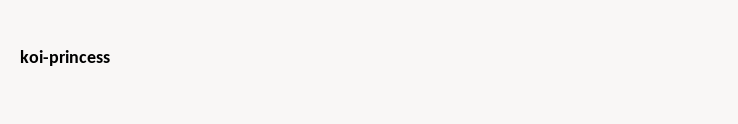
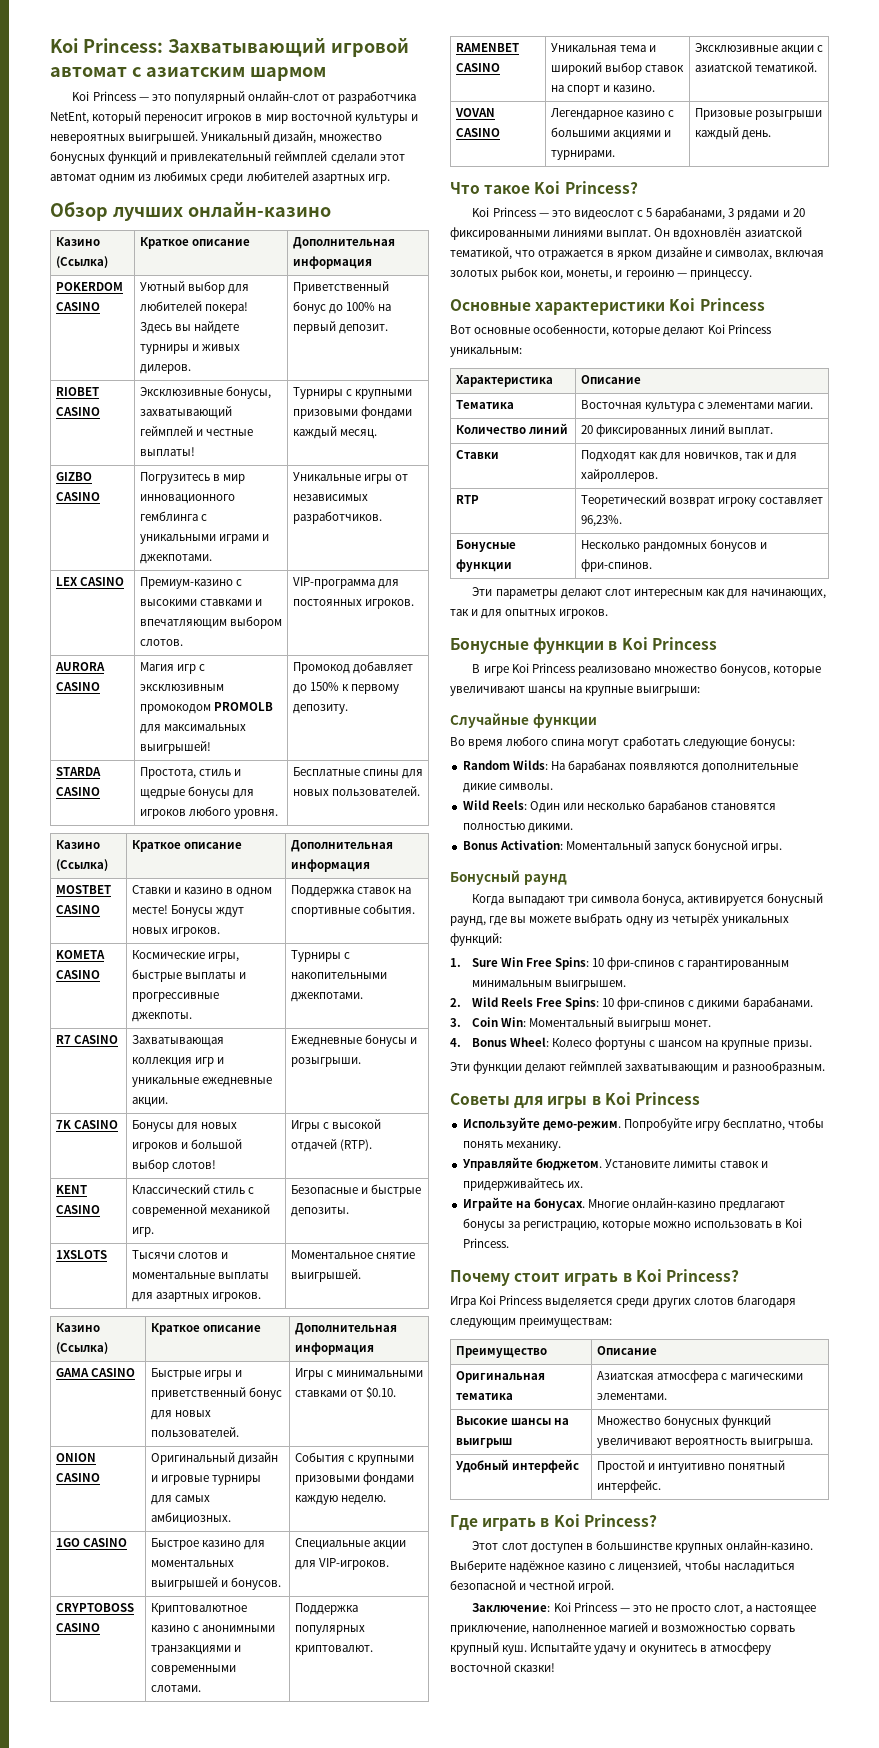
- koi-princess
+ Koi Princess: Захватывающий игровой автомат с азиатским шармом
+ Koi Princess — это популярный онлайн-слот от разработчика NetEnt, который переносит игроков в мир восточной культуры и невероятных выигрышей. Уникальный дизайн, множество бонусных функций и привлекательный геймплей сделали этот автомат одним из любимых среди любителей азартных игр.
+ Обзор лучших онлайн-казино
+ Казино (Ссылка) | Краткое описание | Дополнительная информация
+ POKERDOM CASINO | Уютный выбор для любителей покера! Здесь вы найдете турниры и живых дилеров. | Приветственный бонус до 100% на первый депозит.
+ RIOBET CASINO | Эксклюзивные бонусы, захватывающий геймплей и честные выплаты! | Турниры с крупными призовыми фондами каждый месяц.
+ GIZBO CASINO | Погрузитесь в мир инновационного гемблинга с уникальными играми и джекпотами. | Уникальные игры от независимых разработчиков.
+ LEX CASINO | Премиум-казино с высокими ставками и впечатляющим выбором слотов. | VIP-программа для постоянных игроков.
+ AURORA CASINO | Магия игр с эксклюзивным промокодом PROMOLB для максимальных выигрышей! | Промокод добавляет до 150% к первому депозиту.
+ STARDA CASINO | Простота, стиль и щедрые бонусы для игроков любого уровня. | Бесплатные спины для новых пользователей.
+ Казино (Ссылка) | Краткое описание | Дополнительная информация
+ MOSTBET CASINO | Ставки и казино в одном месте! Бонусы ждут новых игроков. | Поддержка ставок на спортивные события.
+ KOMETA CASINO | Космические игры, быстрые выплаты и прогрессивные джекпоты. | Турниры с накопительными джекпотами.
+ R7 CASINO | Захватывающая коллекция игр и уникальные ежедневные акции. | Ежедневные бонусы и розыгрыши.
+ 7K CASINO | Бонусы для новых игроков и большой выбор слотов! | Игры с высокой отдачей (RTP).
+ KENT CASINO | Классический стиль с современной механикой игр. | Безопасные и быстрые депозиты.
+ 1XSLOTS | Тысячи слотов и моментальные выплаты для азартных игроков. | Моментальное снятие выигрышей.
+ Казино (Ссылка) | Краткое описание | Дополнительная информация
+ GAMA CASINO | Быстрые игры и приветственный бонус для новых пользователей. | Игры с минимальными ставками от $0.10.
+ ONION CASINO | Оригинальный дизайн и игровые турниры для самых амбициозных. | События с крупными призовыми фондами каждую неделю.
+ 1GO CASINO | Быстрое казино для моментальных выигрышей и бонусов. | Специальные акции для VIP-игроков.
+ CRYPTOBOSS CASINO | Криптовалютное казино с анонимными транзакциями и современными слотами. | Поддержка популярных криптовалют.
+ RAMENBET CASINO | Уникальная тема и широкий выбор ставок на спорт и казино. | Эксклюзивные акции с азиатской тематикой.
+ VOVAN CASINO | Легендарное казино с большими акциями и турнирами. | Призовые розыгрыши каждый день.
+ Что такое Koi Princess?
+ Koi Princess — это видеослот с 5 барабанами, 3 рядами и 20 фиксированными линиями выплат. Он вдохновлён азиатской тематикой, что отражается в ярком дизайне и символах, включая золотых рыбок кои, монеты, и героиню — принцессу.
+ Основные характеристики Koi Princess
+ Вот основные особенности, которые делают Koi Princess уникальным:
+ Характеристика | Описание
+ Тематика | Восточная культура с элементами магии.
+ Количество линий | 20 фиксированных линий выплат.
+ Ставки | Подходят как для новичков, так и для хайроллеров.
+ RTP | Теоретический возврат игроку составляет 96,23%.
+ Бонусные функции | Несколько рандомных бонусов и фри-спинов.
+ Эти параметры делают слот интересным как для начинающих, так и для опытных игроков.
+ Бонусные функции в Koi Princess
+ В игре Koi Princess реализовано множество бонусов, которые увеличивают шансы на крупные выигрыши:
+ Случайные функции
+ Во время любого спина могут сработать следующие бонусы:
+ Random Wilds: На барабанах появляются дополнительные дикие символы.
+ Wild Reels: Один или несколько барабанов становятся полностью дикими.
+ Bonus Activation: Моментальный запуск бонусной игры.
+ Бонусный раунд
+ Когда выпадают три символа бонуса, активируется бонусный раунд, где вы можете выбрать одну из четырёх уникальных функций:
+ 1. Sure Win Free Spins: 10 фри-спинов с гарантированным минимальным выигрышем.
+ 2. Wild Reels Free Spins: 10 фри-спинов с дикими барабанами.
+ 3. Coin Win: Моментальный выигрыш монет.
+ 4. Bonus Wheel: Колесо фортуны с шансом на крупные призы.
+ Эти функции делают геймплей захватывающим и разнообразным.
+ Советы для игры в Koi Princess
+ Используйте демо-режим. Попробуйте игру бесплатно, чтобы понять механику.
+ Управляйте бюджетом. Установите лимиты ставок и придерживайтесь их.
+ Играйте на бонусах. Многие онлайн-казино предлагают бонусы за регистрацию, которые можно использовать в Koi Princess.
+ Почему стоит играть в Koi Princess?
+ Игра Koi Princess выделяется среди других слотов благодаря следующим преимуществам:
+ Преимущество | Описание
+ Оригинальная тематика | Азиатская атмосфера с магическими элементами.
+ Высокие шансы на выигрыш | Множество бонусных функций увеличивают вероятность выигрыша.
+ Удобный интерфейс | Простой и интуитивно понятный интерфейс.
+ Где играть в Koi Princess?
+ Этот слот доступен в большинстве крупных онлайн-казино. Выберите надёжное казино с лицензией, чтобы насладиться безопасной и честной игрой.
+ Заключение: Koi Princess — это не просто слот, а настоящее приключение, наполненное магией и возможностью сорвать крупный куш. Испытайте удачу и окунитесь в атмосферу восточной сказки!

